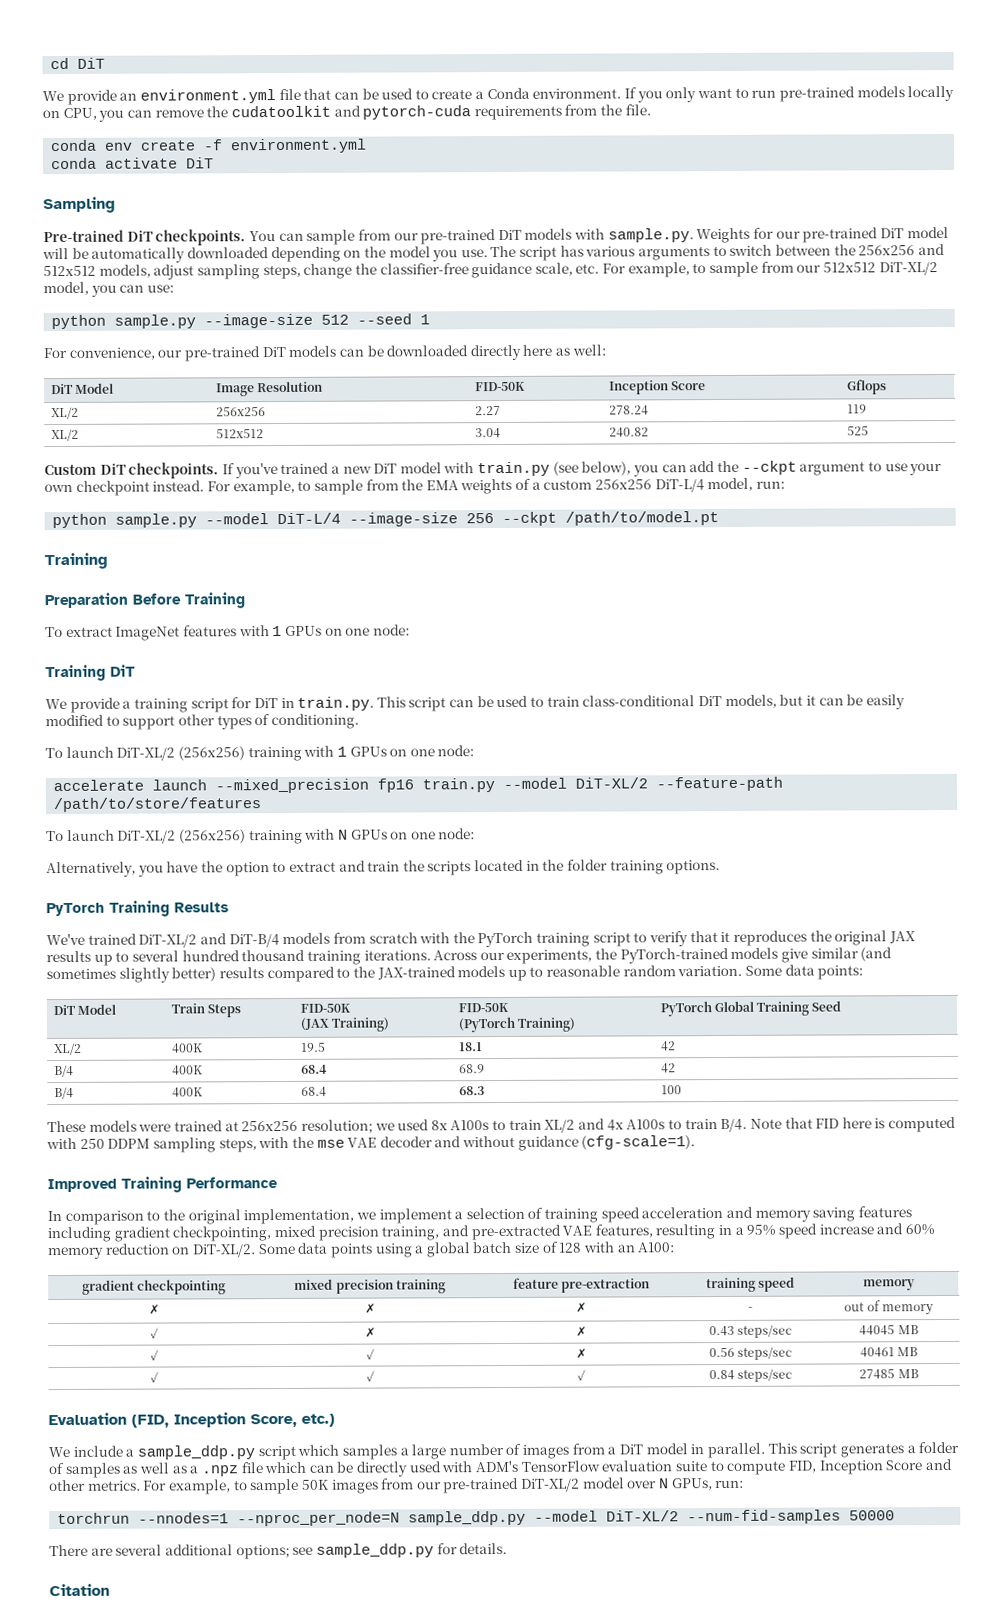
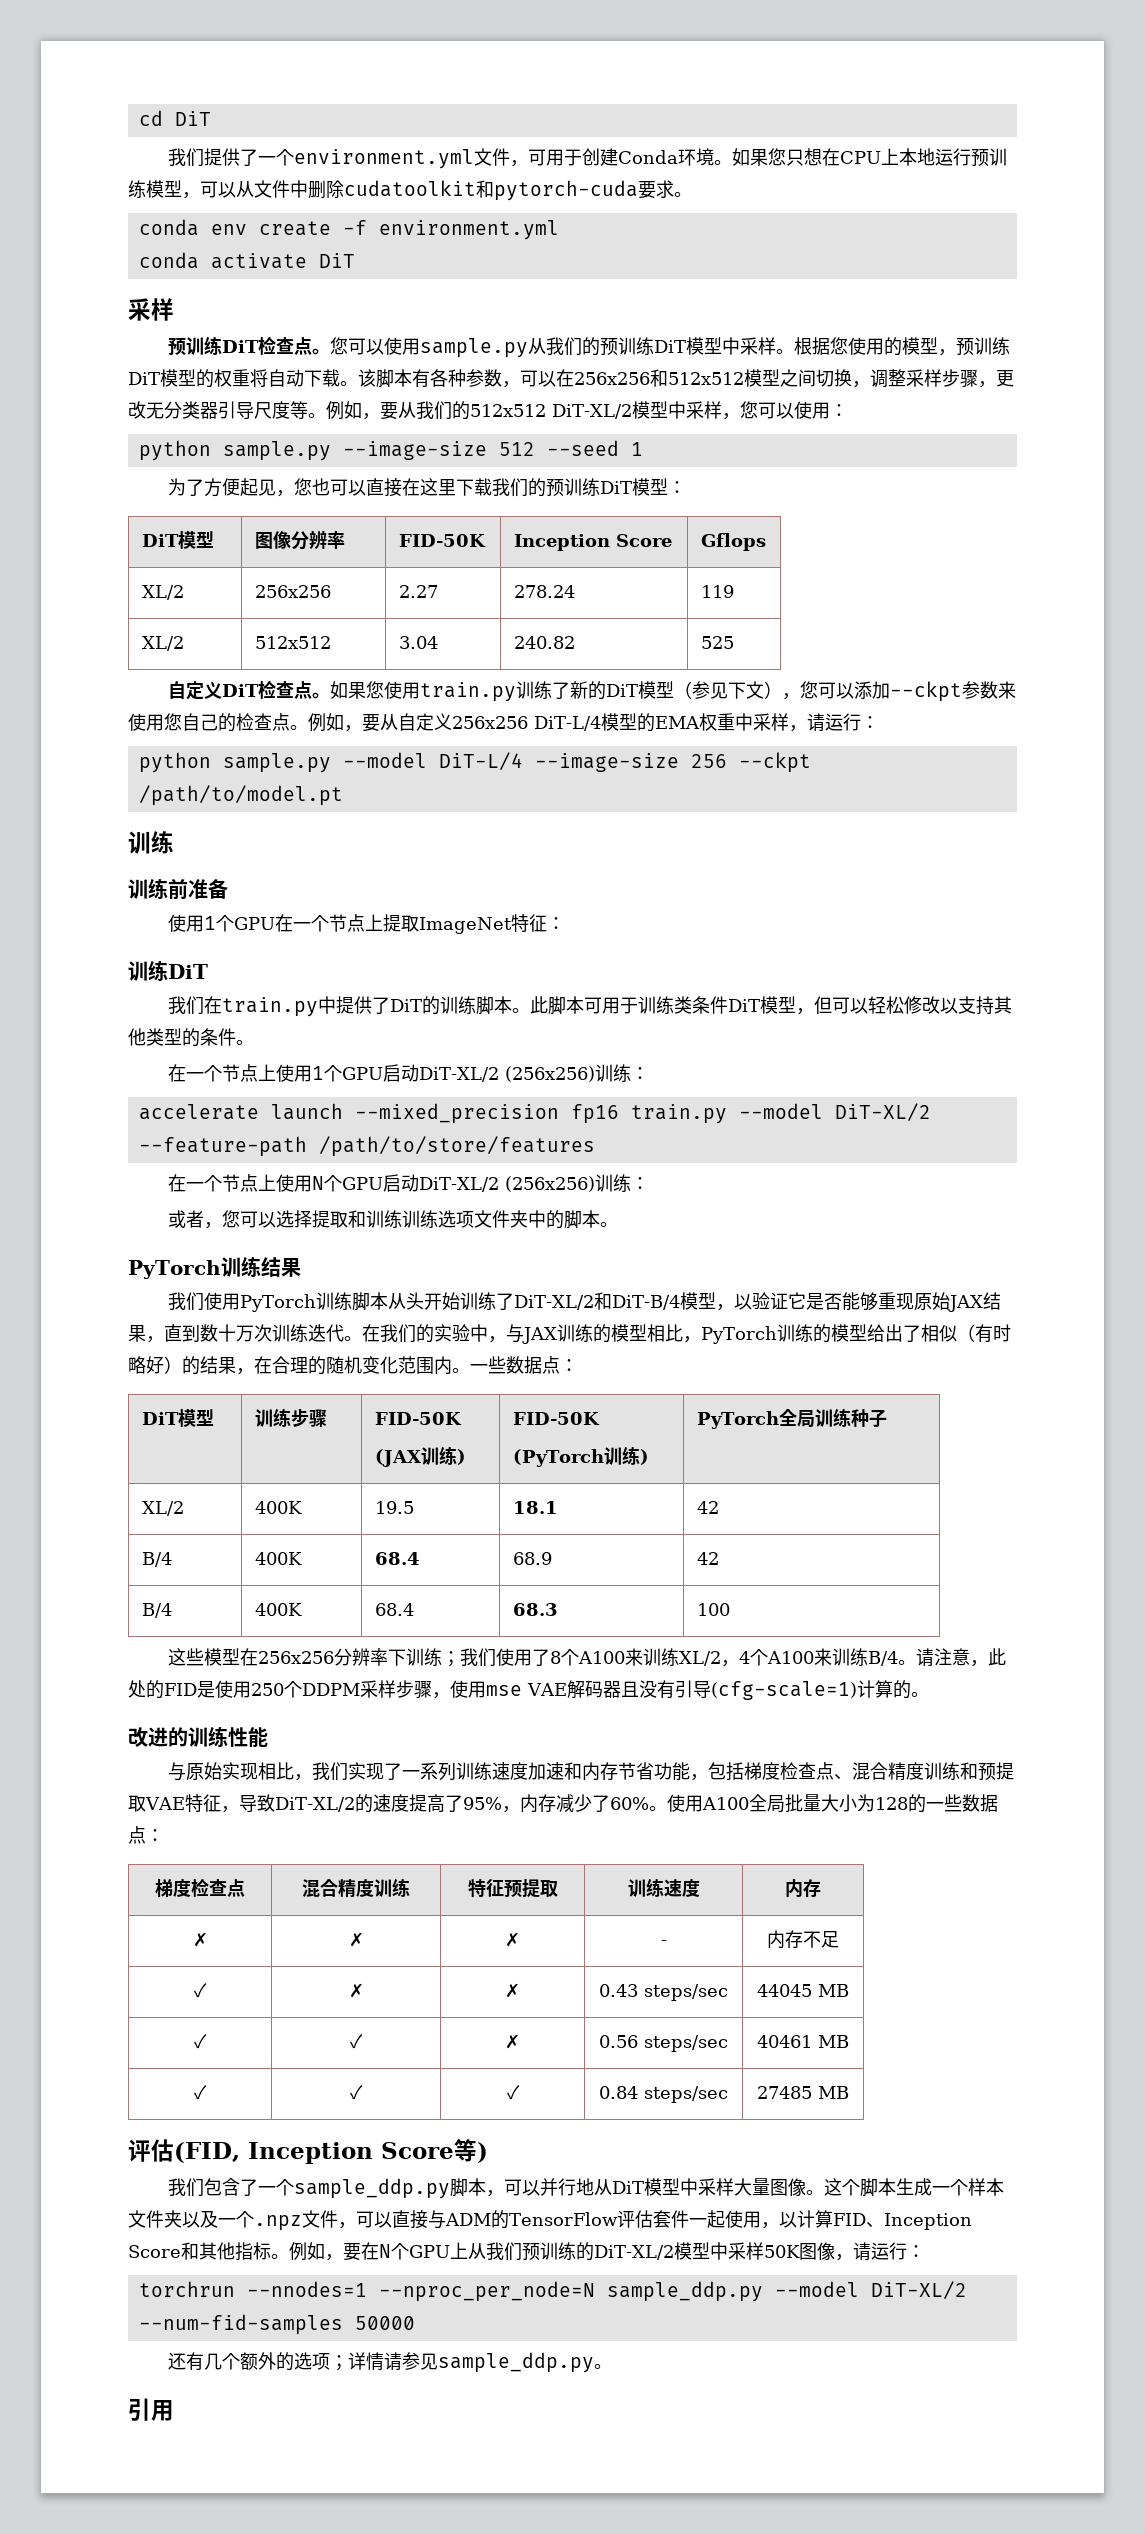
- We provide an environment.yml file that can be used to create a Conda environment. If you only want to run pre-trained models locally on CPU, you can remove the cudatoolkit and pytorch-cuda requirements from the file.
+ 我们提供了一个environment.yml文件，可用于创建Conda环境。如果您只想在CPU上本地运行预训练模型，可以从文件中删除cudatoolkit和pytorch-cuda要求。
  conda activate DiT
- Sampling
- Pre-trained DiT checkpoints. You can sample from our pre-trained DiT models with sample.py. Weights for our pre-trained DiT model will be automatically downloaded depending on the model you use. The script has various arguments to switch between the 256x256 and 512x512 models, adjust sampling steps, change the classifier-free guidance scale, etc. For example, to sample from our 512x512 DiT-XL/2 model, you can use:
+ 采样
+ 预训练DiT检查点。您可以使用sample.py从我们的预训练DiT模型中采样。根据您使用的模型，预训练DiT模型的权重将自动下载。该脚本有各种参数，可以在256x256和512x512模型之间切换，调整采样步骤，更改无分类器引导尺度等。例如，要从我们的512x512 DiT-XL/2模型中采样，您可以使用：
- For convenience, our pre-trained DiT models can be downloaded directly here as well:
- DiT Model | Image Resolution | FID-50K | Inception Score | Gflops
+ 为了方便起见，您也可以直接在这里下载我们的预训练DiT模型：
+ DiT模型 | 图像分辨率 | FID-50K | Inception Score | Gflops
- Custom DiT checkpoints. If you've trained a new DiT model with train.py (see below), you can add the --ckpt argument to use your own checkpoint instead. For example, to sample from the EMA weights of a custom 256x256 DiT-L/4 model, run:
+ 自定义DiT检查点。如果您使用train.py训练了新的DiT模型（参见下文），您可以添加--ckpt参数来使用您自己的检查点。例如，要从自定义256x256 DiT-L/4模型的EMA权重中采样，请运行：
  python sample.py --model DiT-L/4 --image-size 256 --ckpt /path/to/model.pt
- Training
- Preparation Before Training
- To extract ImageNet features with 1 GPUs on one node:
- Training DiT
- We provide a training script for DiT in train.py. This script can be used to train class-conditional DiT models, but it can be easily modified to support other types of conditioning.
- To launch DiT-XL/2 (256x256) training with 1 GPUs on one node:
+ 训练
+ 训练前准备
+ 使用1个GPU在一个节点上提取ImageNet特征：
+ 训练DiT
+ 我们在train.py中提供了DiT的训练脚本。此脚本可用于训练类条件DiT模型，但可以轻松修改以支持其他类型的条件。
+ 在一个节点上使用1个GPU启动DiT-XL/2 (256x256)训练：
- To launch DiT-XL/2 (256x256) training with N GPUs on one node:
- Alternatively, you have the option to extract and train the scripts located in the folder training options.
- PyTorch Training Results
- We've trained DiT-XL/2 and DiT-B/4 models from scratch with the PyTorch training script to verify that it reproduces the original JAX results up to several hundred thousand training iterations. Across our experiments, the PyTorch-trained models give similar (and sometimes slightly better) results compared to the JAX-trained models up to reasonable random variation. Some data points:
- DiT Model | Train Steps | FID-50K
- (JAX Training) | FID-50K
- (PyTorch Training) | PyTorch Global Training Seed
+ 在一个节点上使用N个GPU启动DiT-XL/2 (256x256)训练：
+ 或者，您可以选择提取和训练训练选项文件夹中的脚本。
+ PyTorch训练结果
+ 我们使用PyTorch训练脚本从头开始训练了DiT-XL/2和DiT-B/4模型，以验证它是否能够重现原始JAX结果，直到数十万次训练迭代。在我们的实验中，与JAX训练的模型相比，PyTorch训练的模型给出了相似（有时略好）的结果，在合理的随机变化范围内。一些数据点：
+ DiT模型 | 训练步骤 | FID-50K
+ (JAX训练) | FID-50K
+ (PyTorch训练) | PyTorch全局训练种子
- These models were trained at 256x256 resolution; we used 8x A100s to train XL/2 and 4x A100s to train B/4. Note that FID here is computed with 250 DDPM sampling steps, with the mse VAE decoder and without guidance (cfg-scale=1).
- Improved Training Performance
- In comparison to the original implementation, we implement a selection of training speed acceleration and memory saving features including gradient checkpointing, mixed precision training, and pre-extracted VAE features, resulting in a 95% speed increase and 60% memory reduction on DiT-XL/2. Some data points using a global batch size of 128 with an A100:
- gradient checkpointing | mixed precision training | feature pre-extraction | training speed | memory
+ 这些模型在256x256分辨率下训练；我们使用了8个A100来训练XL/2，4个A100来训练B/4。请注意，此处的FID是使用250个DDPM采样步骤，使用mse VAE解码器且没有引导(cfg-scale=1)计算的。
+ 改进的训练性能
+ 与原始实现相比，我们实现了一系列训练速度加速和内存节省功能，包括梯度检查点、混合精度训练和预提取VAE特征，导致DiT-XL/2的速度提高了95%，内存减少了60%。使用A100全局批量大小为128的一些数据点：
+ 梯度检查点 | 混合精度训练 | 特征预提取 | 训练速度 | 内存
- ✗ | ✗ | ✗ | - | out of memory
+ ✗ | ✗ | ✗ | - | 内存不足
- Evaluation (FID, Inception Score, etc.)
- We include a sample_ddp.py script which samples a large number of images from a DiT model in parallel. This script generates a folder of samples as well as a .npz file which can be directly used with ADM's TensorFlow evaluation suite to compute FID, Inception Score and other metrics. For example, to sample 50K images from our pre-trained DiT-XL/2 model over N GPUs, run:
+ 评估(FID, Inception Score等)
+ 我们包含了一个sample_ddp.py脚本，可以并行地从DiT模型中采样大量图像。这个脚本生成一个样本文件夹以及一个.npz文件，可以直接与ADM的TensorFlow评估套件一起使用，以计算FID、Inception Score和其他指标。例如，要在N个GPU上从我们预训练的DiT-XL/2模型中采样50K图像，请运行：
- There are several additional options; see sample_ddp.py for details.
- Citation
+ 还有几个额外的选项；详情请参见sample_ddp.py。
+ 引用

